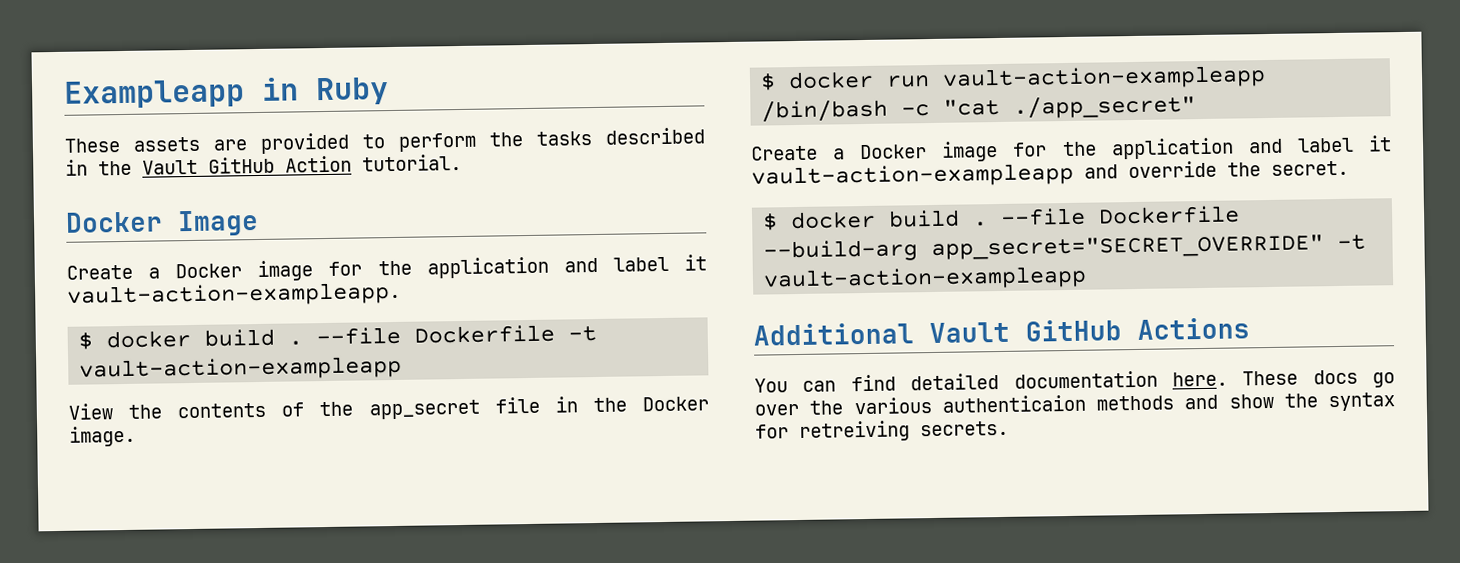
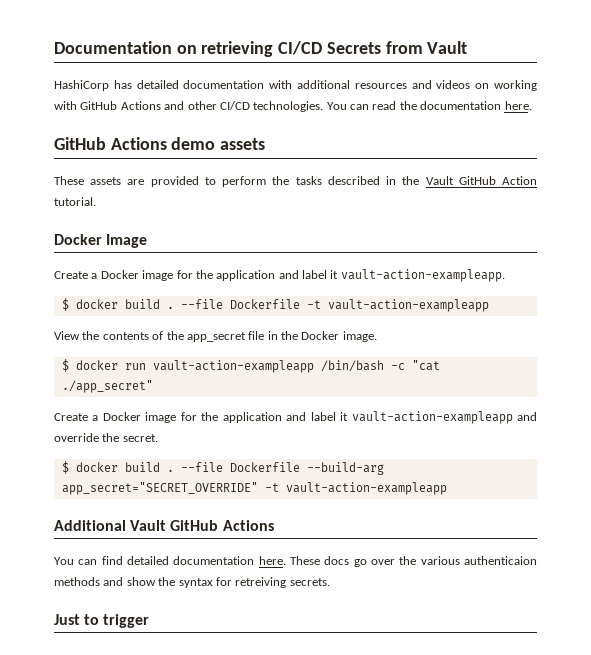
- Exampleapp in Ruby
+ Documentation on retrieving CI/CD Secrets from Vault
+ HashiCorp has detailed documentation with additional resources and videos on working with GitHub Actions and other CI/CD technologies. You can read the documentation here.
+ GitHub Actions demo assets
+ Just to trigger

